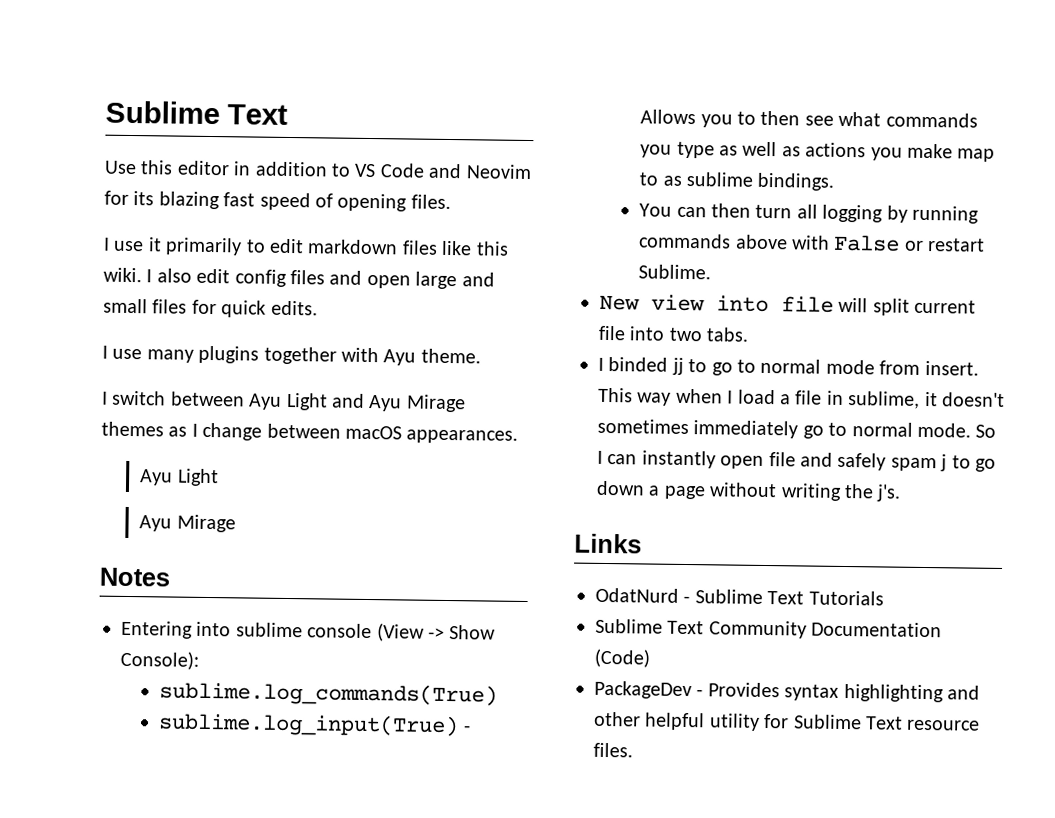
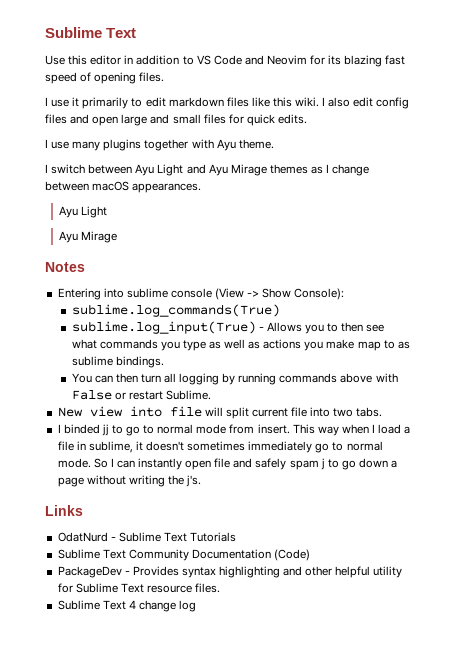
+ Sublime Text 4 change log

